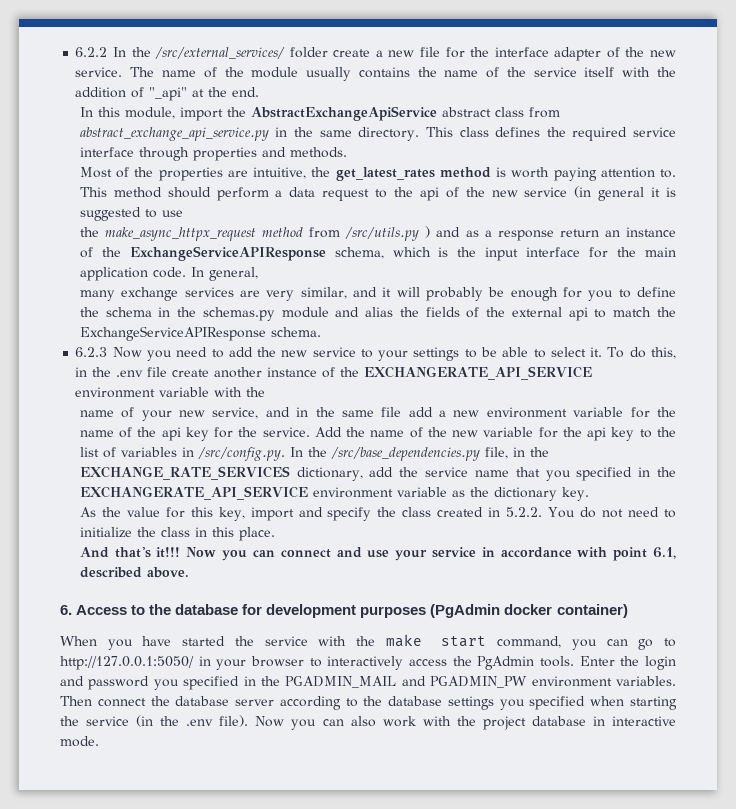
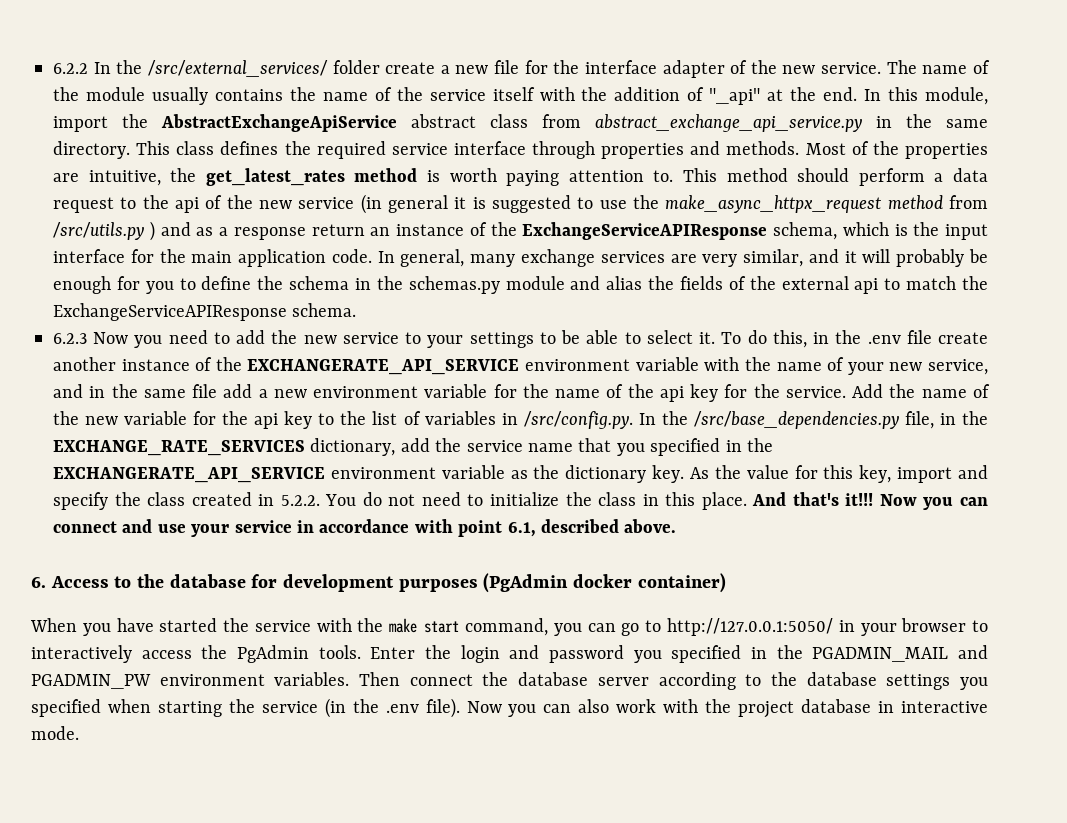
- The name of the module usually contains the name of the service itself with the addition of "_api" at the end.
- In this module, import the AbstractExchangeApiService abstract class from abstract_exchange_api_service.py in the same directory.
+ The name of the module usually contains the name of the service itself with the addition of "_api" at the end. In this module, import the AbstractExchangeApiService abstract class from abstract_exchange_api_service.py in the same directory.
- This class defines the required service interface through properties and methods.
- Most of the properties are intuitive, the get_latest_rates method is worth paying attention to.
+ This class defines the required service interface through properties and methods. Most of the properties are intuitive, the get_latest_rates method is worth paying attention to.
- This method should perform a data request to the api of the new service (in general it is suggested to use
- the make_async_httpx_request method from /src/utils.py ) and as a response return an instance of the ExchangeServiceAPIResponse schema, which is the input interface for the main application code.
+ This method should perform a data request to the api of the new service (in general it is suggested to use the make_async_httpx_request method from /src/utils.py ) and as a response return an instance of the ExchangeServiceAPIResponse schema, which is the input interface for the main application code.
- In general,
- many exchange services are very similar, and it will probably be enough for you to define the schema in the schemas.py module and alias the fields of the external api to match the ExchangeServiceAPIResponse schema.
+ In general, many exchange services are very similar, and it will probably be enough for you to define the schema in the schemas.py module and alias the fields of the external api to match the ExchangeServiceAPIResponse schema.
- To do this, in the .env file create another instance of the EXCHANGERATE_API_SERVICE environment variable with the
- name of your new service, and in the same file add a new environment variable for the name of the api key for the service.
+ To do this, in the .env file create another instance of the EXCHANGERATE_API_SERVICE environment variable with the name of your new service, and in the same file add a new environment variable for the name of the api key for the service.
- Add the name of the new variable for the api key to the list of variables in /src/config.py. In the /src/base_dependencies.py file, in the EXCHANGE_RATE_SERVICES dictionary, add the service name that you specified in the EXCHANGERATE_API_SERVICE environment variable as the dictionary key.
- As the value for this key, import and specify the class created in 5.2.2. You do not need to initialize the class in this place.
- And that's it!!!
+ Add the name of the new variable for the api key to the list of variables in /src/config.py. In the /src/base_dependencies.py file, in the EXCHANGE_RATE_SERVICES dictionary, add the service name that you specified in the EXCHANGERATE_API_SERVICE environment variable as the dictionary key. As the value for this key, import and specify the class created in 5.2.2. You do not need to initialize the class in this place. And that's it!!!

